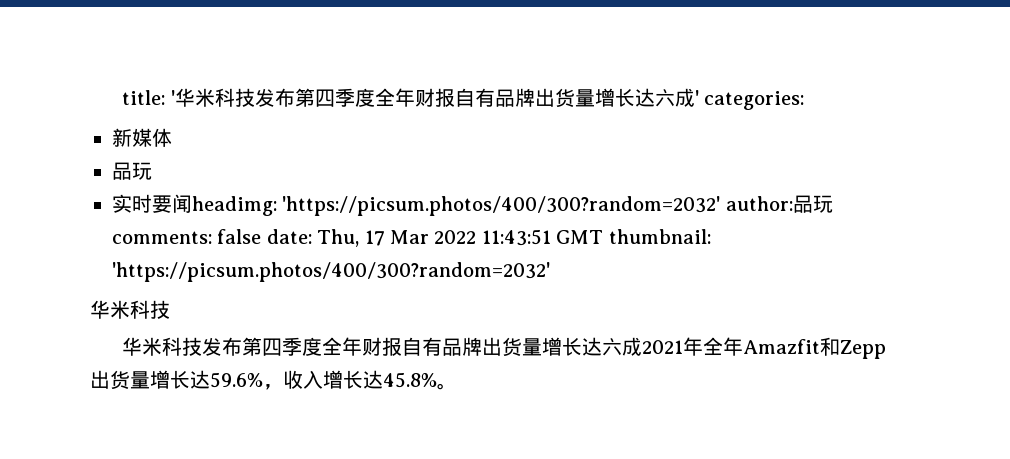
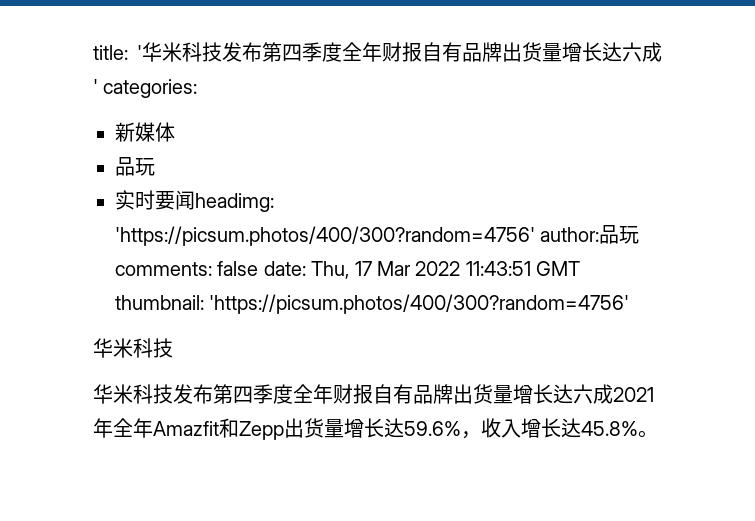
- 实时要闻headimg: 'https://picsum.photos/400/300?random=2032' author:品玩comments: false date: Thu, 17 Mar 2022 11:43:51 GMT thumbnail: 'https://picsum.photos/400/300?random=2032'
+ 实时要闻headimg: 'https://picsum.photos/400/300?random=4756' author:品玩comments: false date: Thu, 17 Mar 2022 11:43:51 GMT thumbnail: 'https://picsum.photos/400/300?random=4756'

